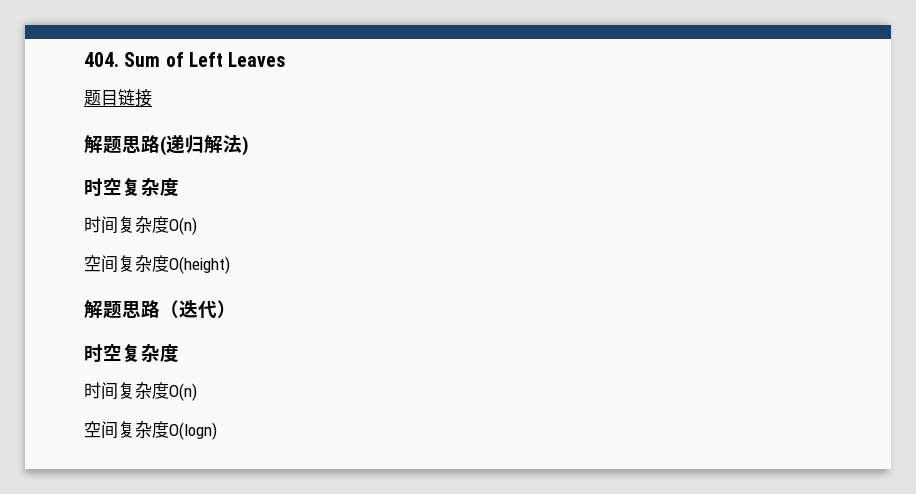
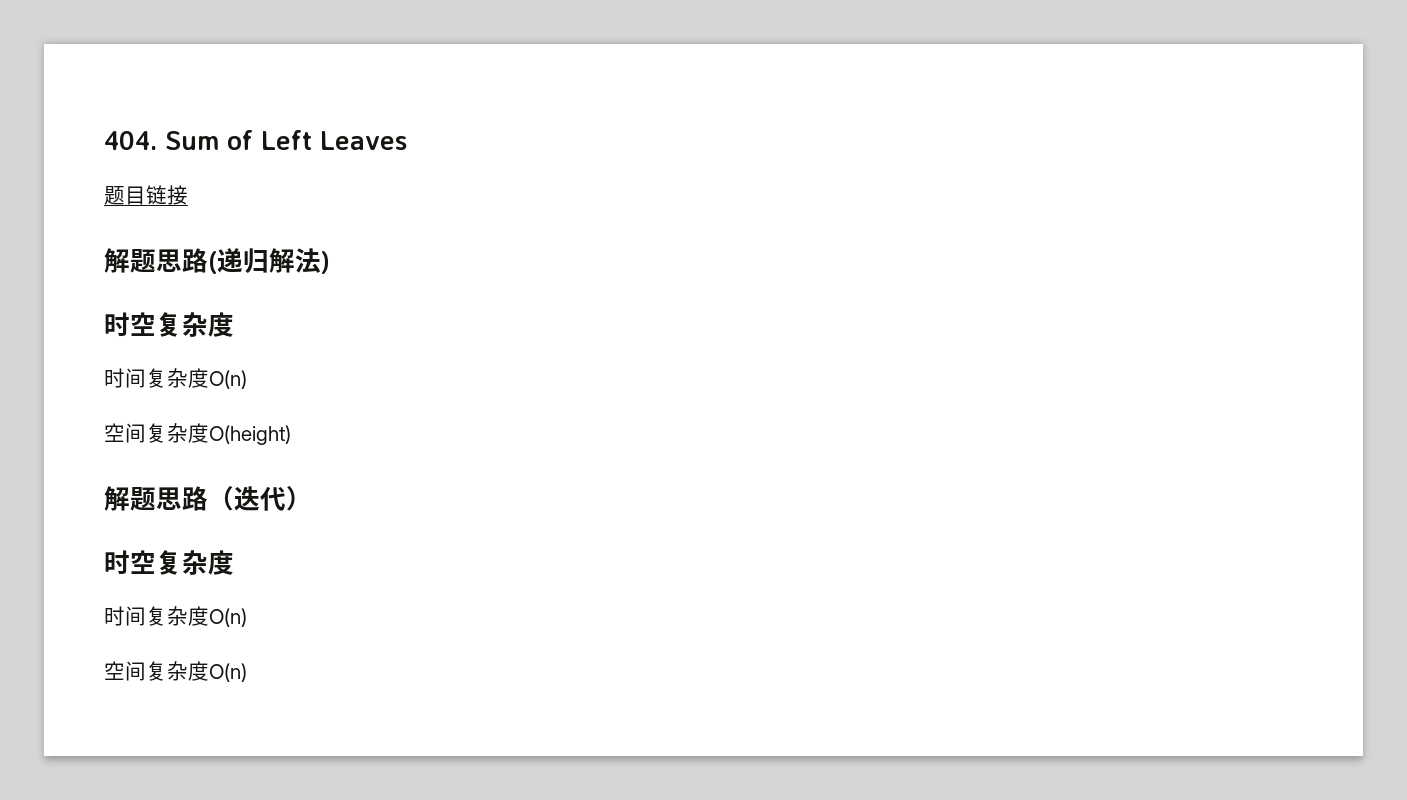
- 空间复杂度O(logn)
+ 空间复杂度O(n)

